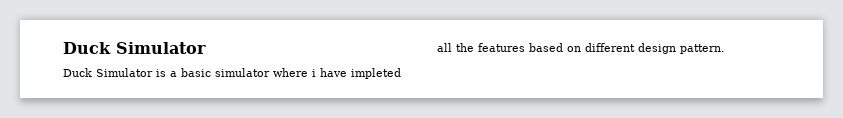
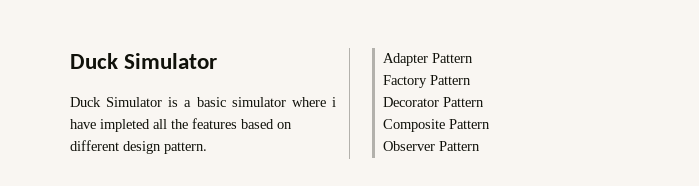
+ Adapter Pattern
+ Factory Pattern
+ Decorator Pattern
+ Composite Pattern
+ Observer Pattern

